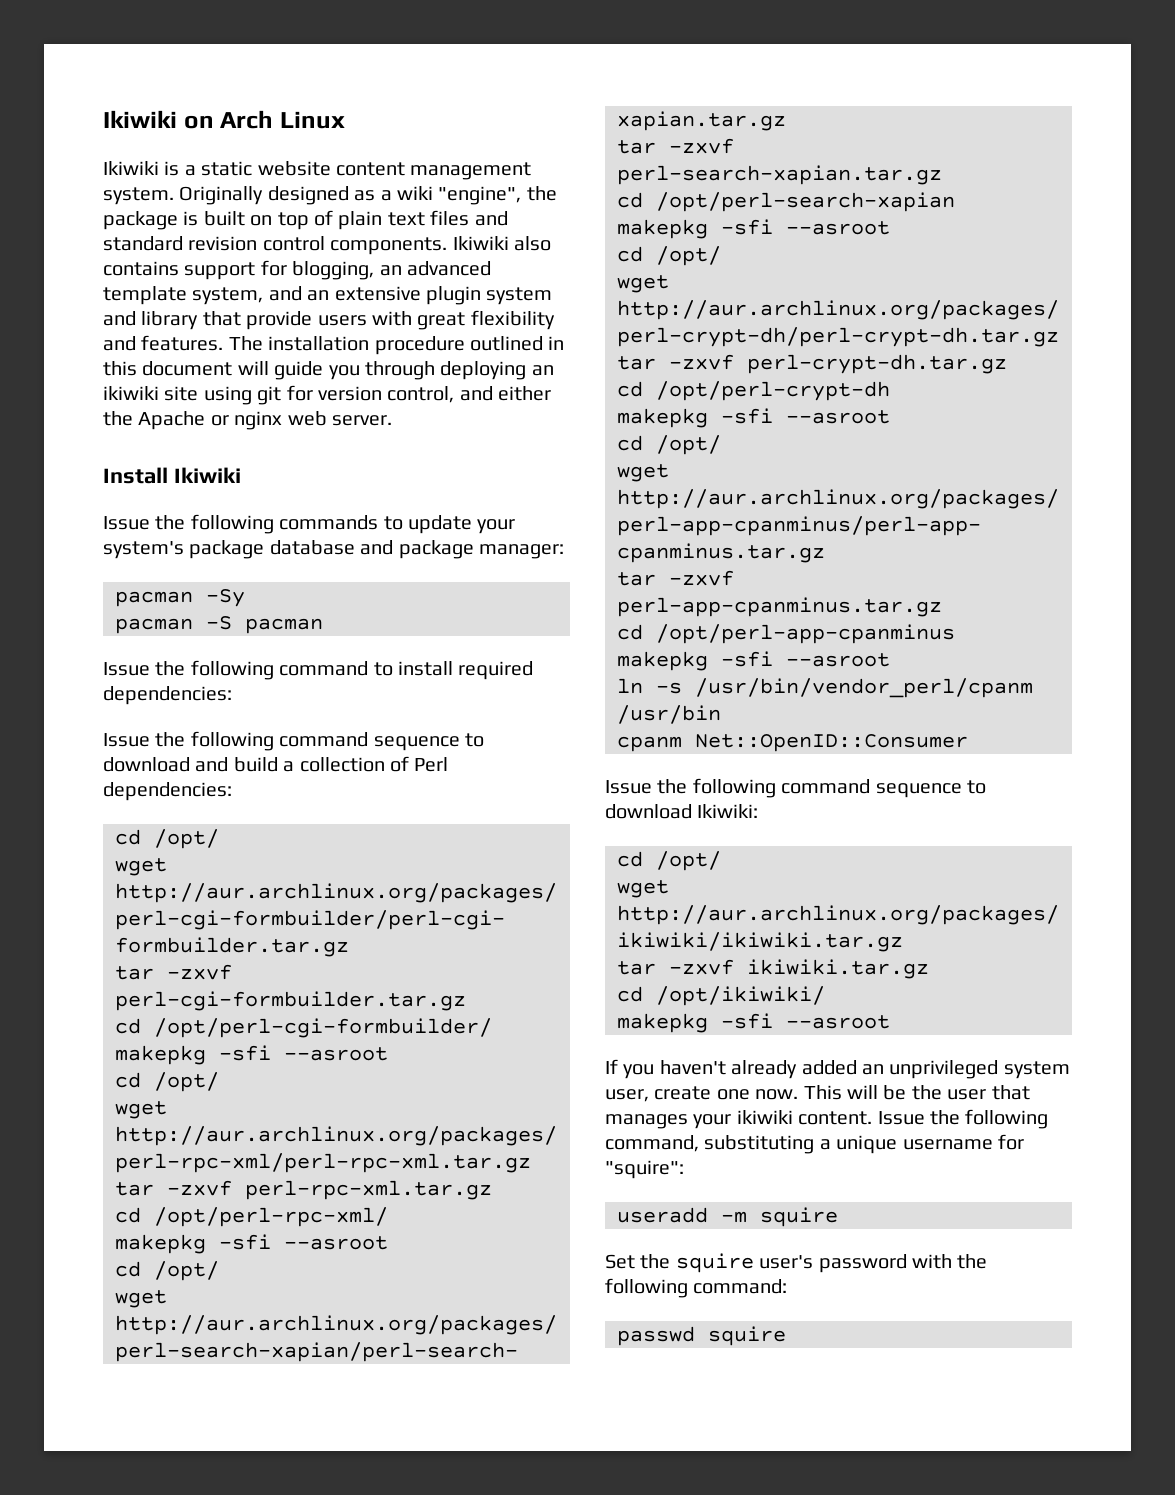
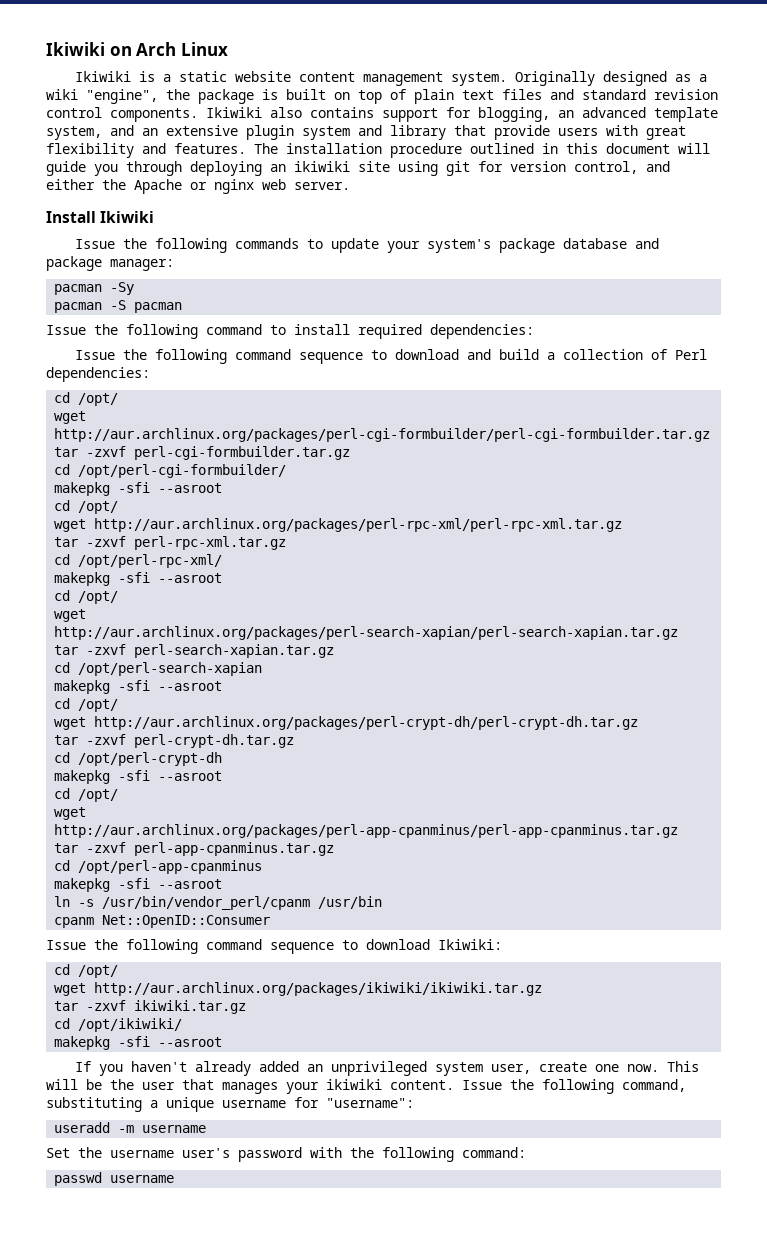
- Issue the following command, substituting a unique username for "squire":
+ Issue the following command, substituting a unique username for "username":
- useradd -m squire
+ useradd -m username
- Set the squire user's password with the following command:
+ Set the username user's password with the following command:
- passwd squire
+ passwd username

